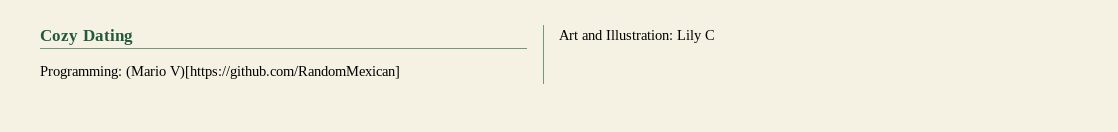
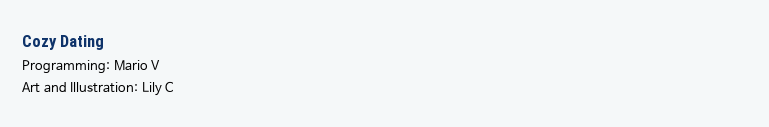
- Programming: (Mario V)[https://github.com/RandomMexican]
+ Programming: Mario V

